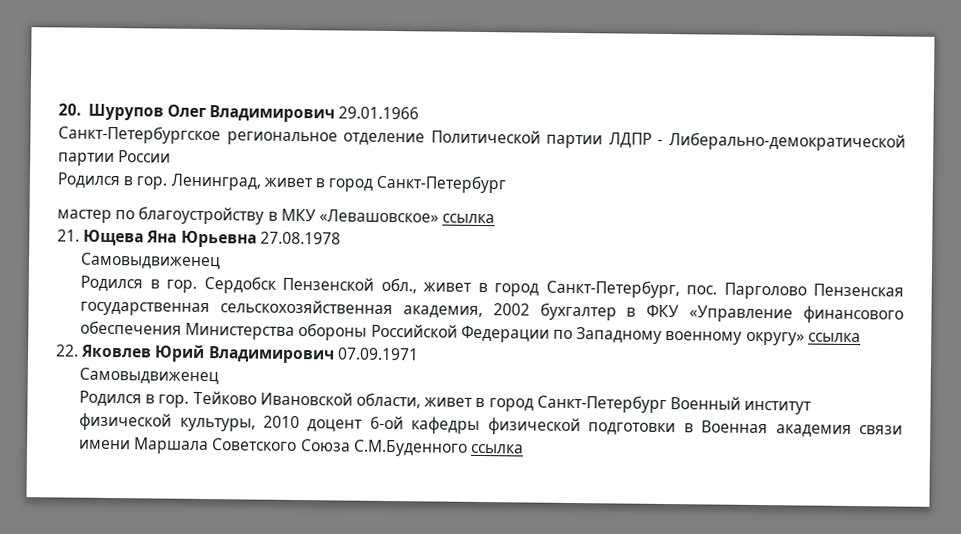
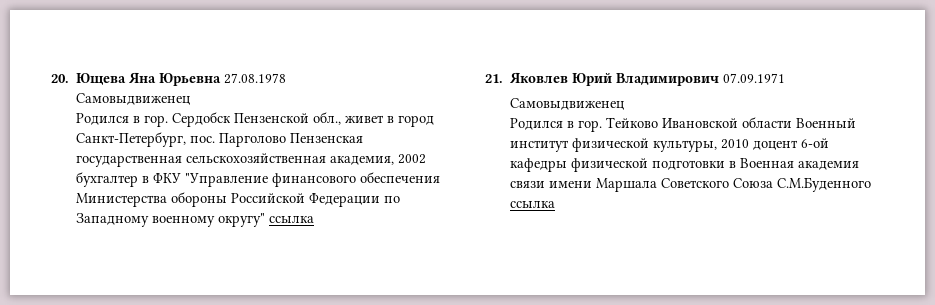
- 20. Шурупов Олег Владимирович 29.01.1966
- Санкт-Петербургское региональное отделение Политической партии ЛДПР - Либерально-демократической партии России
- Родился в гор. Ленинград, живет в город Санкт-Петербург
- мастер по благоустройству в МКУ «Левашовское» ссылка
- 21. Ющева Яна Юрьевна 27.08.1978
+ 20. Ющева Яна Юрьевна 27.08.1978
- Парголово Пензенская государственная сельскохозяйственная академия, 2002 бухгалтер в ФКУ «Управление финансового обеспечения Министерства обороны Российской Федерации по Западному военному округу» ссылка
- 22. Яковлев Юрий Владимирович 07.09.1971
+ Парголово Пензенская государственная сельскохозяйственная академия, 2002 бухгалтер в ФКУ "Управление финансового обеспечения Министерства обороны Российской Федерации по Западному военному округу" ссылка
+ 21. Яковлев Юрий Владимирович 07.09.1971
- Тейково Ивановской области, живет в город Санкт-Петербург Военный институт физической культуры, 2010 доцент 6-ой кафедры физической подготовки в Военная академия связи имени Маршала Советского Союза С.М.Буденного ссылка
+ Тейково Ивановской области Военный институт физической культуры, 2010 доцент 6-ой кафедры физической подготовки в Военная академия связи имени Маршала Советского Союза С.М.Буденного ссылка

